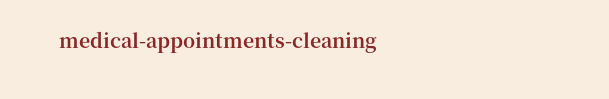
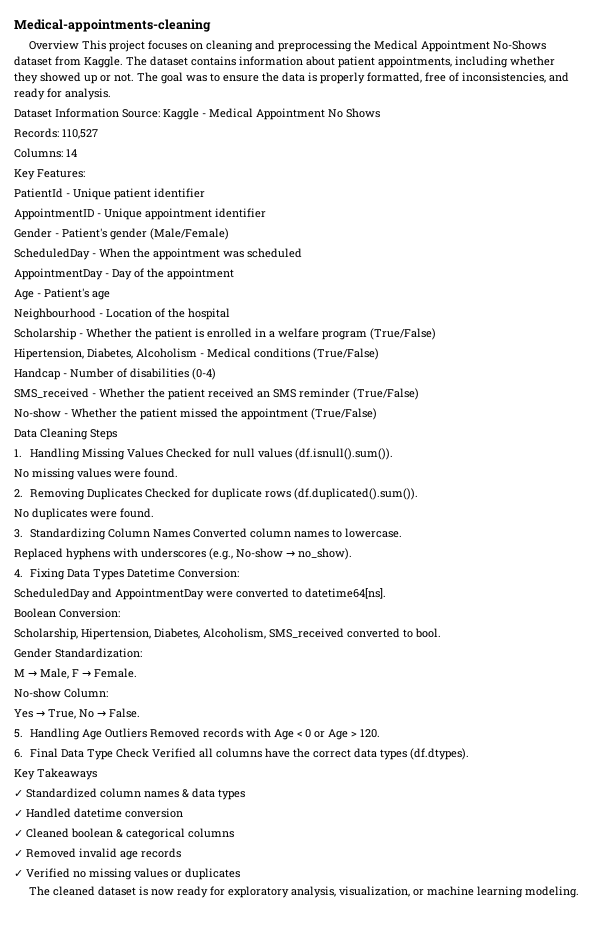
- medical-appointments-cleaning
+ Medical-appointments-cleaning
+ Overview This project focuses on cleaning and preprocessing the Medical Appointment No-Shows dataset from Kaggle. The dataset contains information about patient appointments, including whether they showed up or not. The goal was to ensure the data is properly formatted, free of inconsistencies, and ready for analysis.
+ Dataset Information Source: Kaggle - Medical Appointment No Shows
+ Records: 110,527
+ Columns: 14
+ Key Features:
+ PatientId - Unique patient identifier
+ AppointmentID - Unique appointment identifier
+ Gender - Patient's gender (Male/Female)
+ ScheduledDay - When the appointment was scheduled
+ AppointmentDay - Day of the appointment
+ Age - Patient's age
+ Neighbourhood - Location of the hospital
+ Scholarship - Whether the patient is enrolled in a welfare program (True/False)
+ Hipertension, Diabetes, Alcoholism - Medical conditions (True/False)
+ Handcap - Number of disabilities (0-4)
+ SMS_received - Whether the patient received an SMS reminder (True/False)
+ No-show - Whether the patient missed the appointment (True/False)
+ Data Cleaning Steps
+ 1. Handling Missing Values Checked for null values (df.isnull().sum()).
+ No missing values were found.
+ 2. Removing Duplicates Checked for duplicate rows (df.duplicated().sum()).
+ No duplicates were found.
+ 3. Standardizing Column Names Converted column names to lowercase.
+ Replaced hyphens with underscores (e.g., No-show → no_show).
+ 4. Fixing Data Types Datetime Conversion:
+ ScheduledDay and AppointmentDay were converted to datetime64[ns].
+ Boolean Conversion:
+ Scholarship, Hipertension, Diabetes, Alcoholism, SMS_received converted to bool.
+ Gender Standardization:
+ M → Male, F → Female.
+ No-show Column:
+ Yes → True, No → False.
+ 5. Handling Age Outliers Removed records with Age < 0 or Age > 120.
+ 6. Final Data Type Check Verified all columns have the correct data types (df.dtypes).
+ Key Takeaways
+ ✓ Standardized column names & data types
+ ✓ Handled datetime conversion
+ ✓ Cleaned boolean & categorical columns
+ ✓ Removed invalid age records
+ ✓ Verified no missing values or duplicates
+ The cleaned dataset is now ready for exploratory analysis, visualization, or machine learning modeling.

